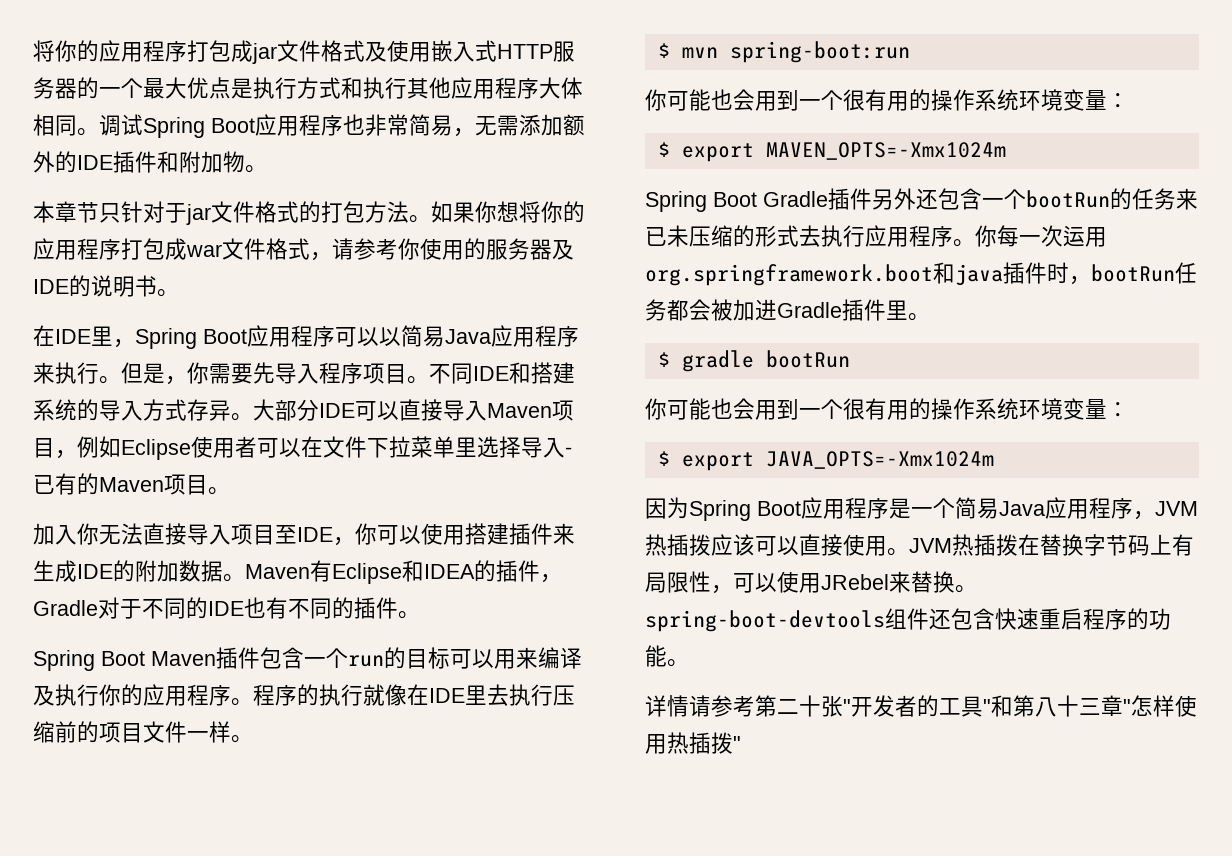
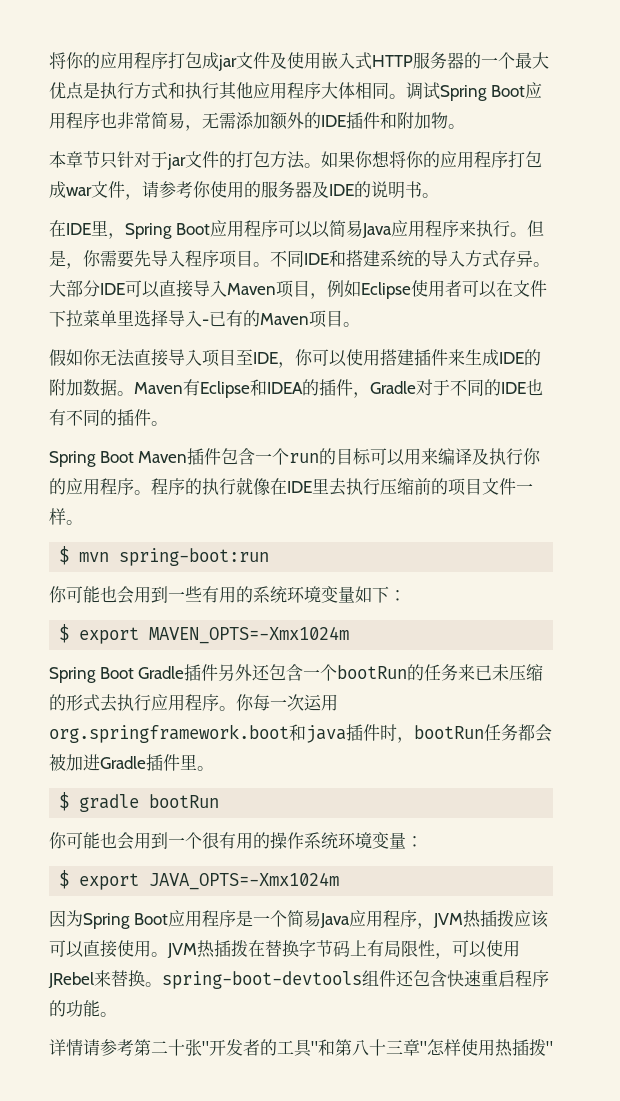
- 将你的应用程序打包成jar文件格式及使用嵌入式HTTP服务器的一个最大优点是执行方式和执行其他应用程序大体相同。
+ 将你的应用程序打包成jar文件及使用嵌入式HTTP服务器的一个最大优点是执行方式和执行其他应用程序大体相同。
- 本章节只针对于jar文件格式的打包方法。
+ 本章节只针对于jar文件的打包方法。
- 如果你想将你的应用程序打包成war文件格式，请参考你使用的服务器及IDE的说明书。
+ 如果你想将你的应用程序打包成war文件，请参考你使用的服务器及IDE的说明书。
- 加入你无法直接导入项目至IDE，你可以使用搭建插件来生成IDE的附加数据。
+ 假如你无法直接导入项目至IDE，你可以使用搭建插件来生成IDE的附加数据。
  $ mvn spring-boot:run
- 你可能也会用到一个很有用的操作系统环境变量：
+ 你可能也会用到一些有用的系统环境变量如下：

